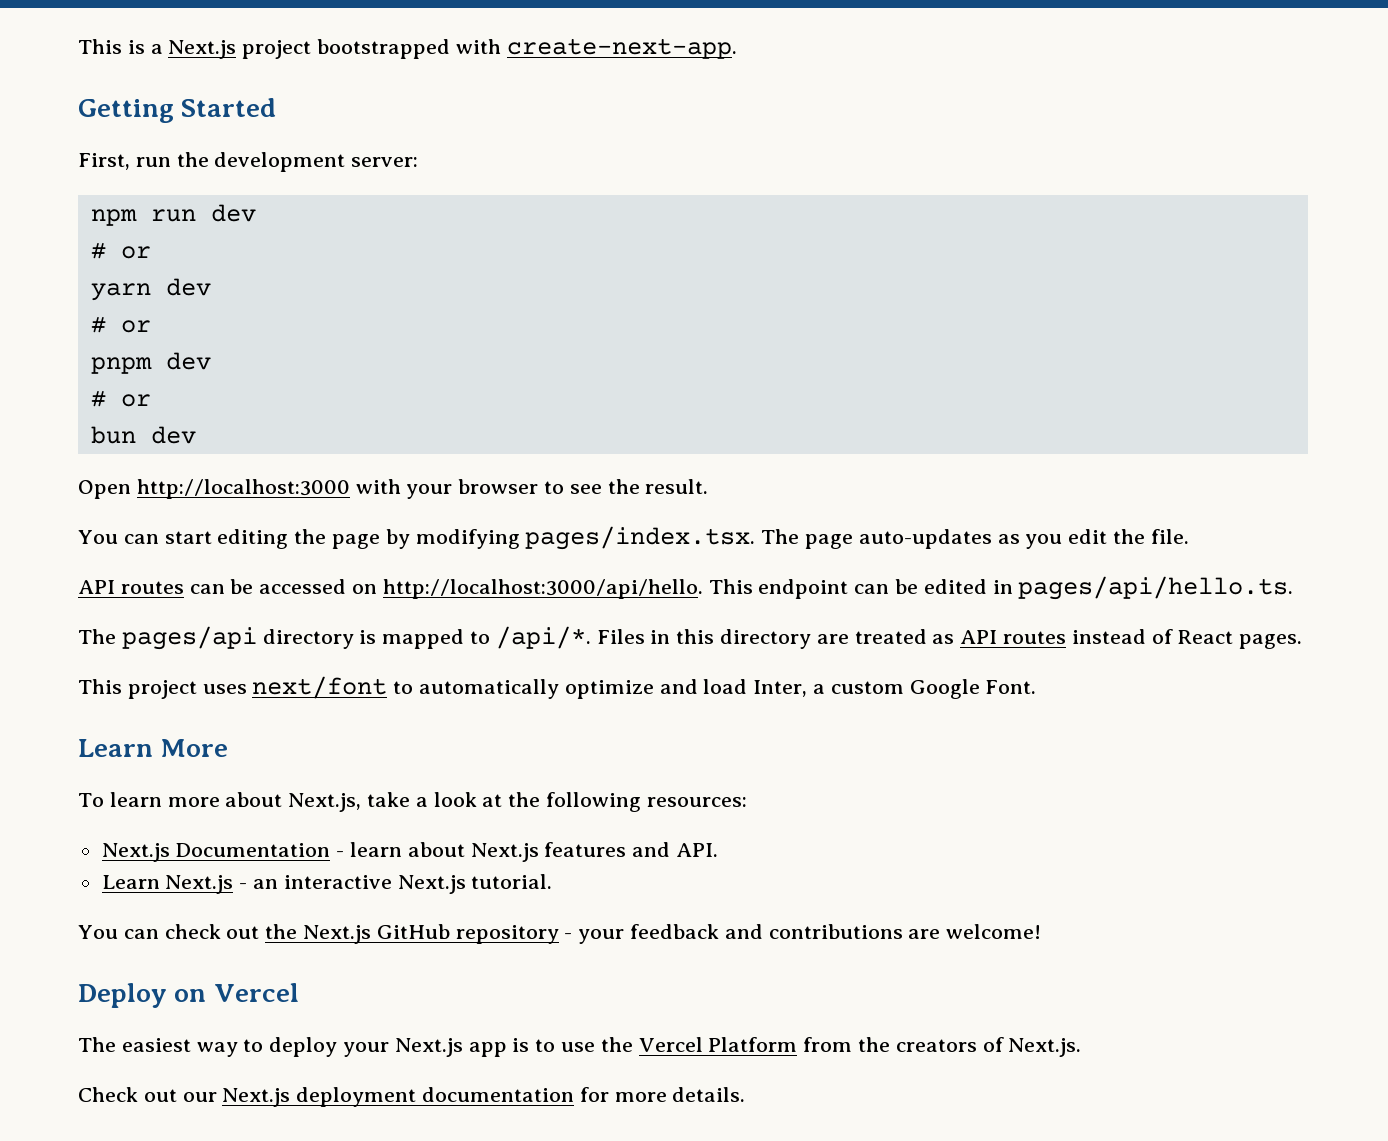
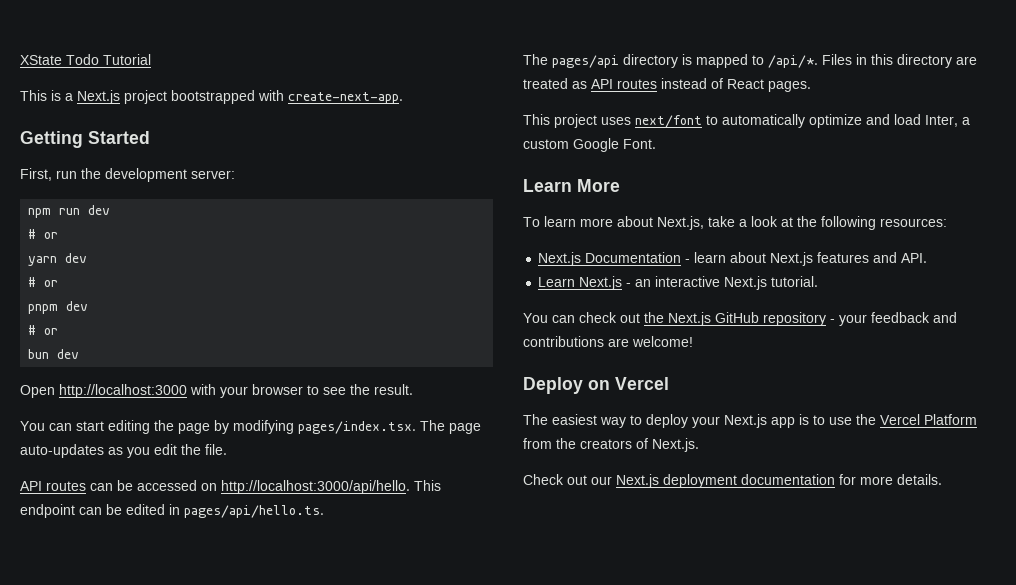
+ XState Todo Tutorial

